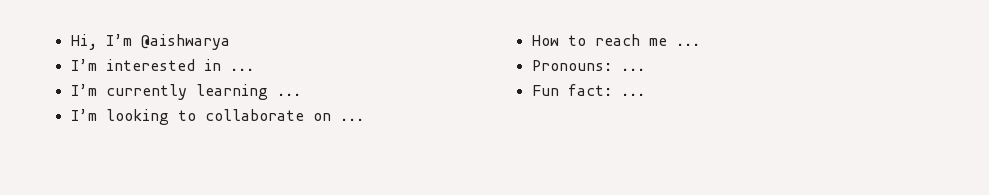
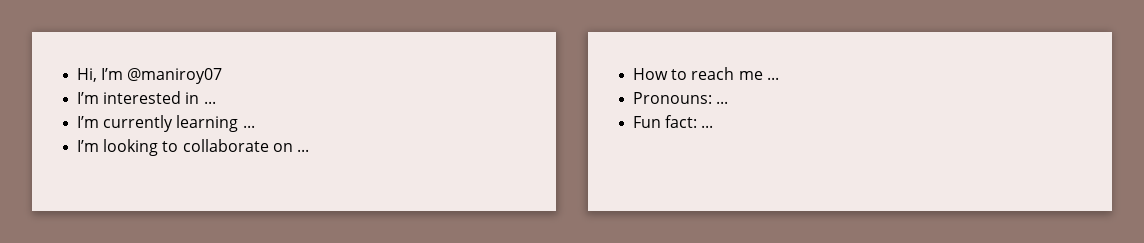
- Hi, I’m @aishwarya
+ Hi, I’m @maniroy07

